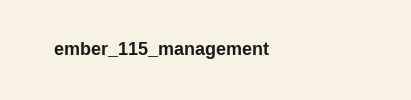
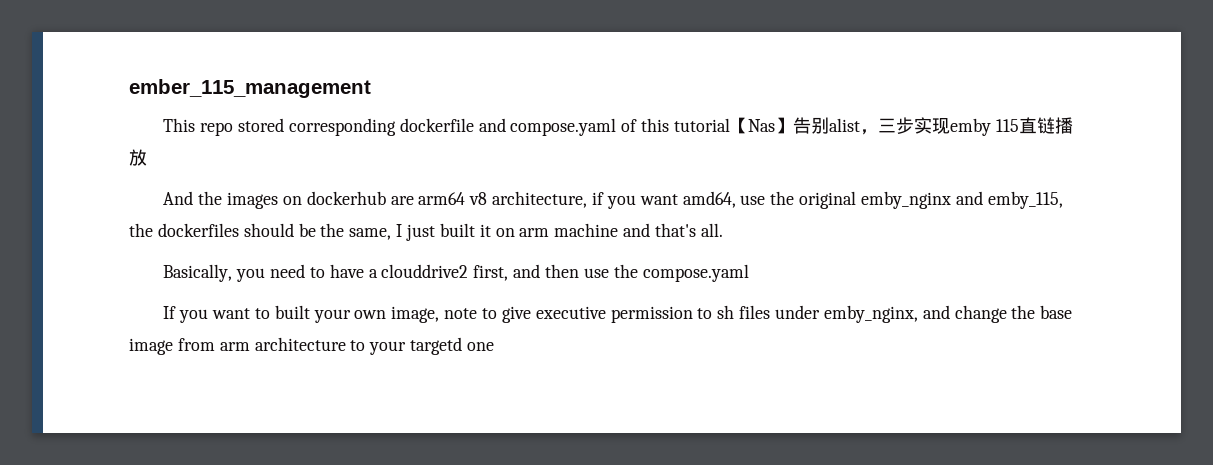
+ This repo stored corresponding dockerfile and compose.yaml of this tutorial【Nas】告别alist，三步实现emby 115直链播放
+ And the images on dockerhub are arm64 v8 architecture, if you want amd64, use the original emby_nginx and emby_115, the dockerfiles should be the same, I just built it on arm machine and that's all.
+ Basically, you need to have a clouddrive2 first, and then use the compose.yaml
+ If you want to built your own image, note to give executive permission to sh files under emby_nginx, and change the base image from arm architecture to your targetd one

